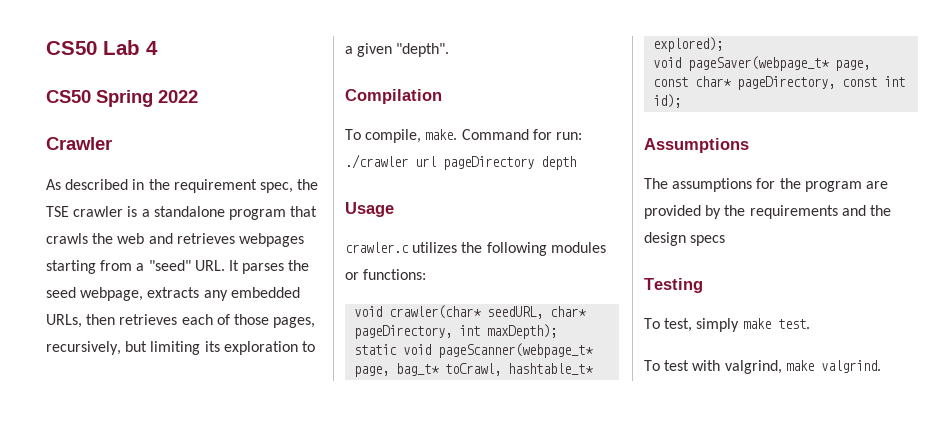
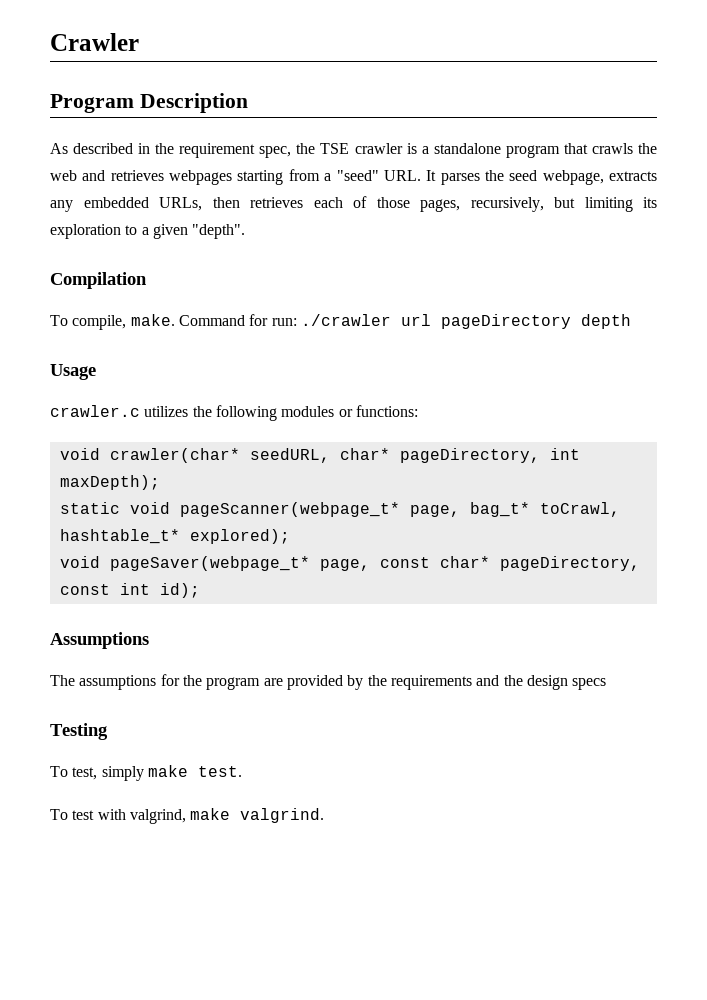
- CS50 Lab 4
- CS50 Spring 2022
  Crawler
+ Program Description

